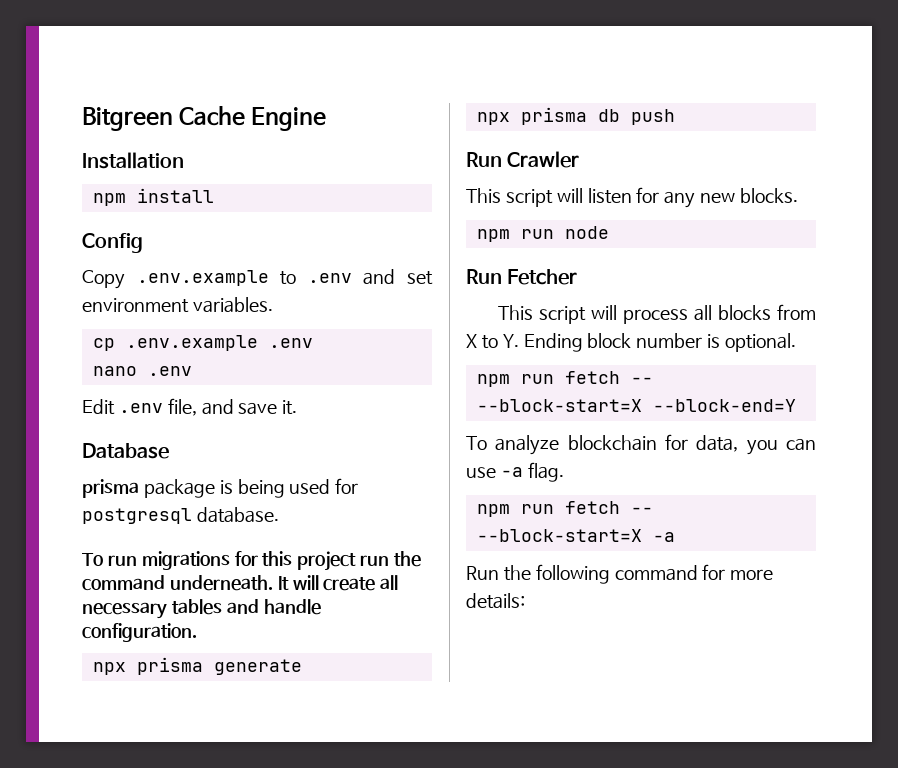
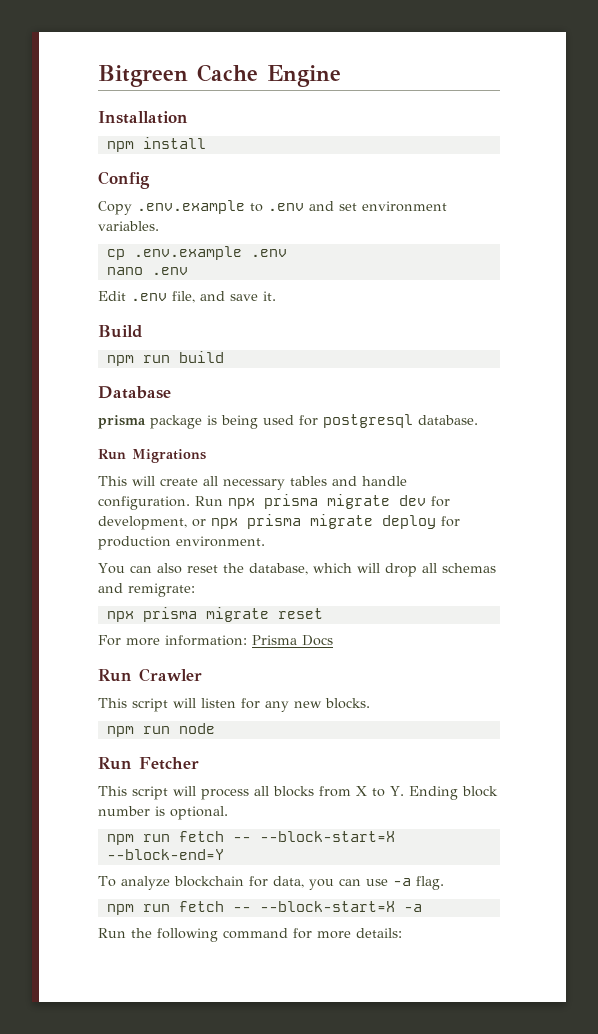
+ Build
+ npm run build
- To run migrations for this project run the command underneath. It will create all necessary tables and handle configuration.
- npx prisma generate
- npx prisma db push
+ Run Migrations
+ This will create all necessary tables and handle configuration. Run npx prisma migrate dev for development, or npx prisma migrate deploy for production environment.
+ You can also reset the database, which will drop all schemas and remigrate:
+ npx prisma migrate reset
+ For more information: Prisma Docs

